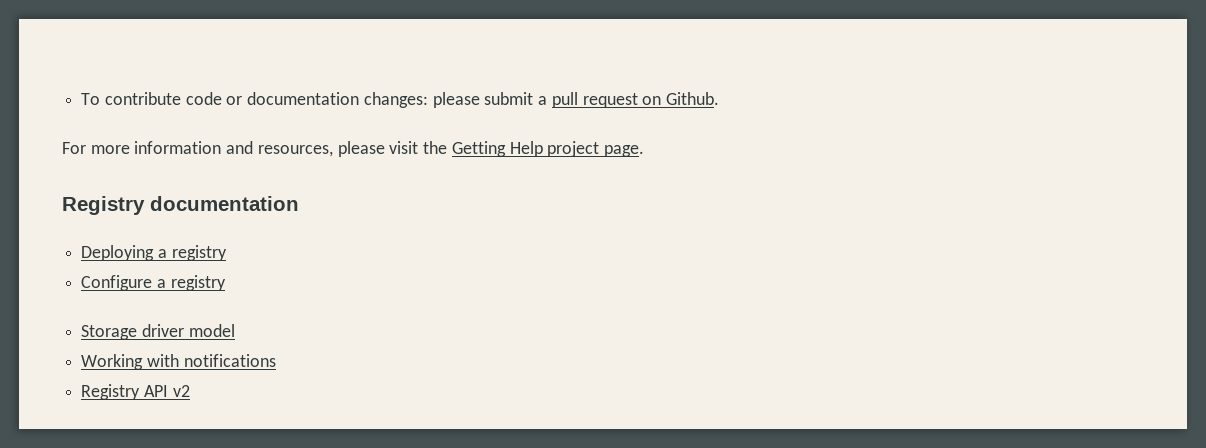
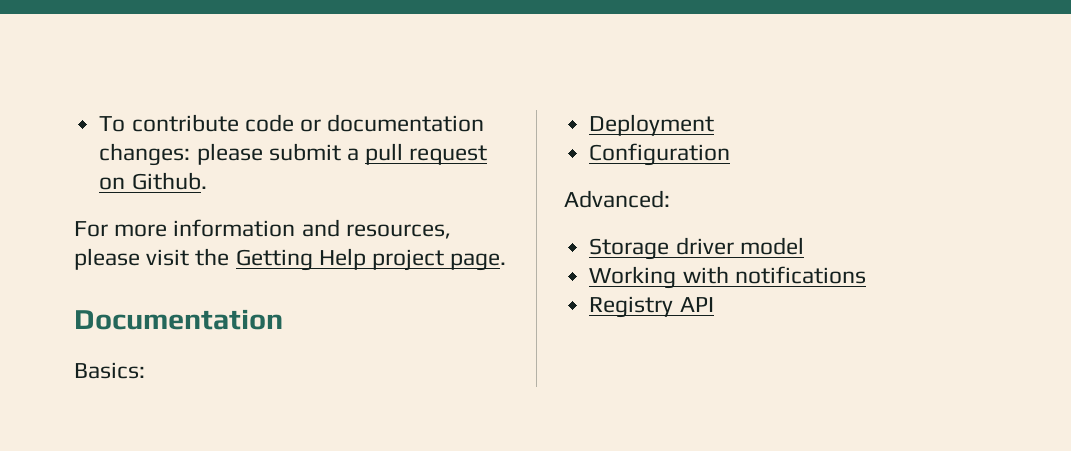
- Registry documentation
- Deploying a registry
- Configure a registry
+ Documentation
+ Basics:
+ Deployment
+ Configuration
+ Advanced:
- Registry API v2
+ Registry API

